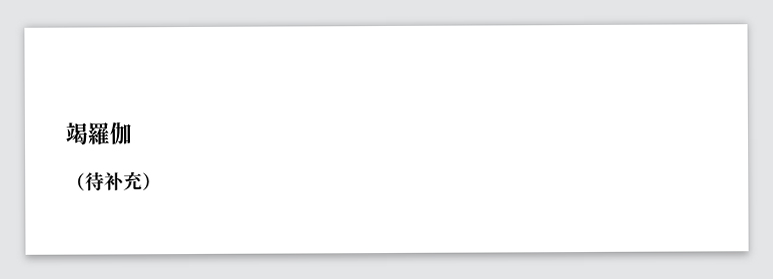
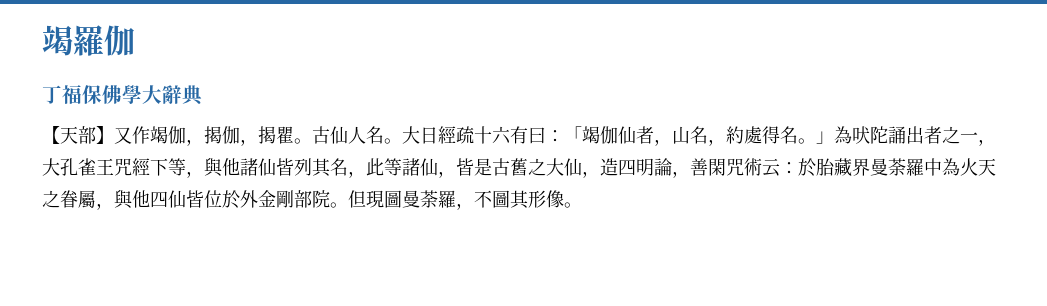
- （待补充）
+ 丁福保佛學大辭典
+ 【天部】又作竭伽，揭伽，揭瞿。古仙人名。大日經疏十六有曰：「竭伽仙者，山名，約處得名。」為吠陀誦出者之一，大孔雀王咒經下等，與他諸仙皆列其名，此等諸仙，皆是古舊之大仙，造四明論，善閑咒術云：於胎藏界曼荼羅中為火天之眷屬，與他四仙皆位於外金剛部院。但現圖曼荼羅，不圖其形像。

